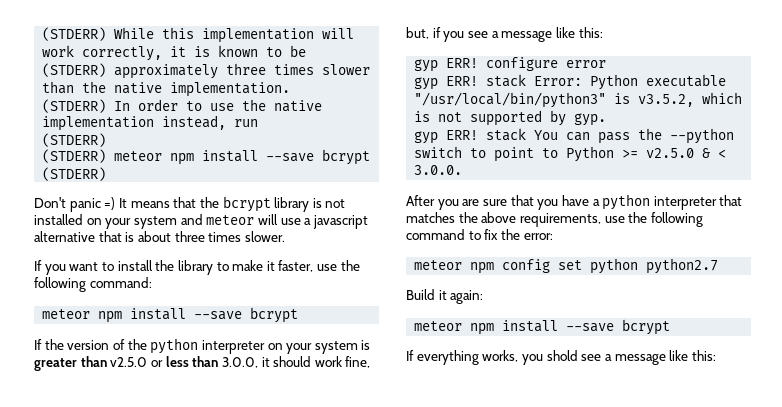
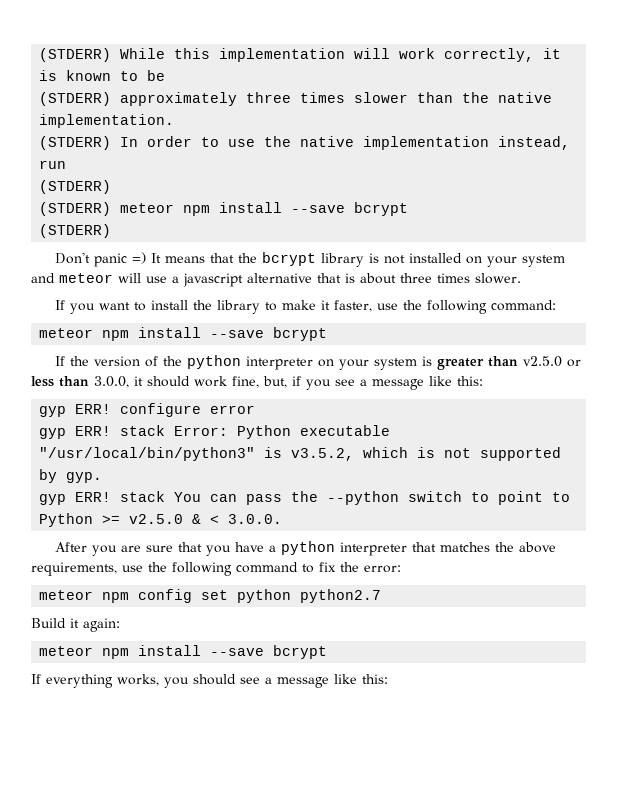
- If everything works, you shold see a message like this:
+ If everything works, you should see a message like this:

